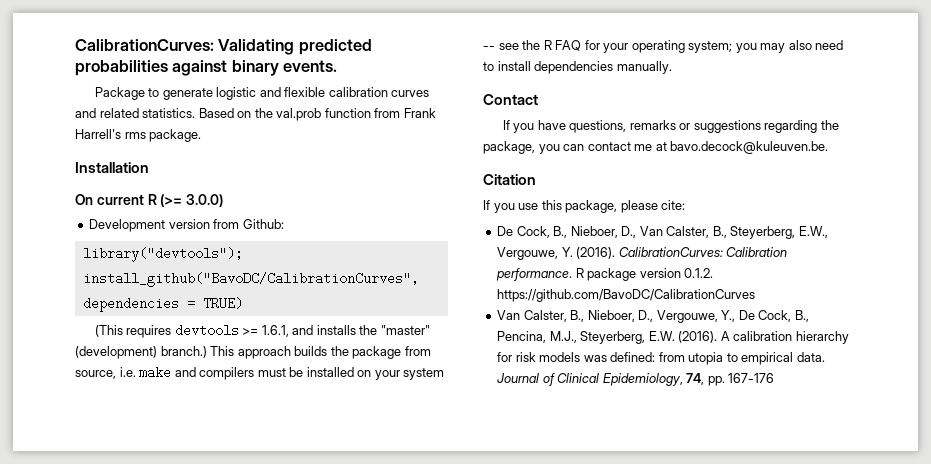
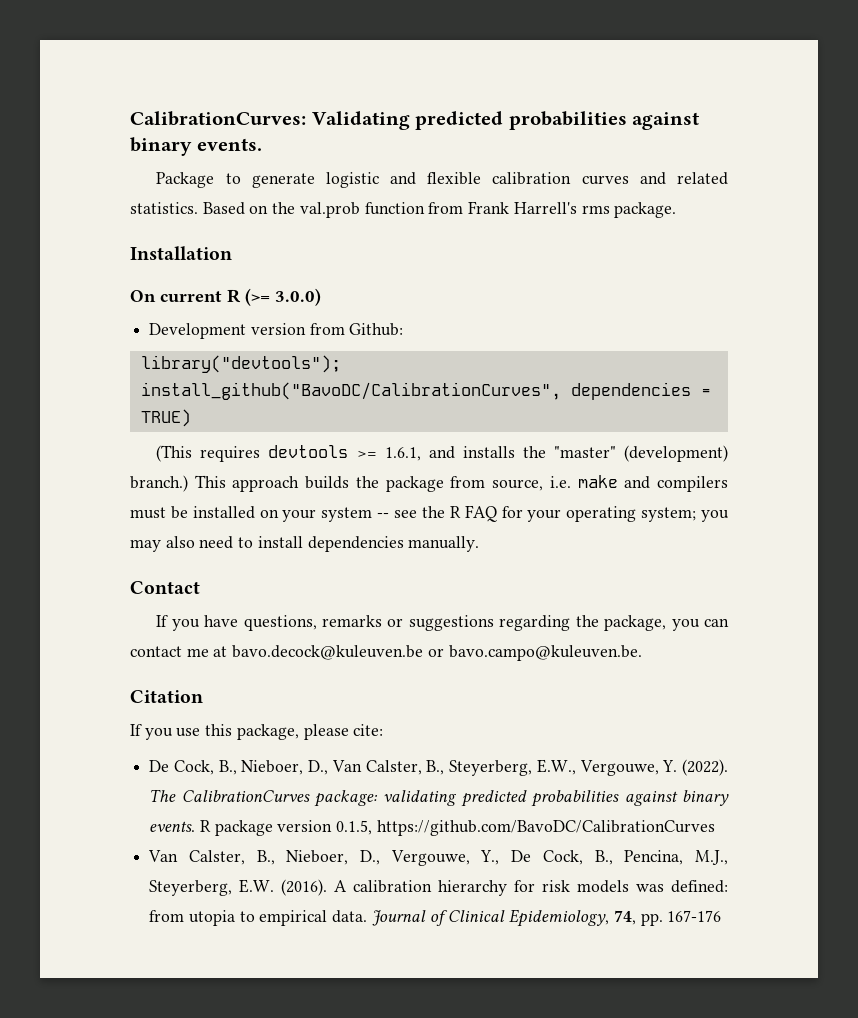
- If you have questions, remarks or suggestions regarding the package, you can contact me at bavo.decock@kuleuven.be.
+ If you have questions, remarks or suggestions regarding the package, you can contact me at bavo.decock@kuleuven.be or bavo.campo@kuleuven.be.
- De Cock, B., Nieboer, D., Van Calster, B., Steyerberg, E.W., Vergouwe, Y. (2016). CalibrationCurves: Calibration performance.
+ De Cock, B., Nieboer, D., Van Calster, B., Steyerberg, E.W., Vergouwe, Y. (2022). The CalibrationCurves package: validating predicted probabilities against binary events.
- R package version 0.1.2. https://github.com/BavoDC/CalibrationCurves
+ R package version 0.1.5, https://github.com/BavoDC/CalibrationCurves

